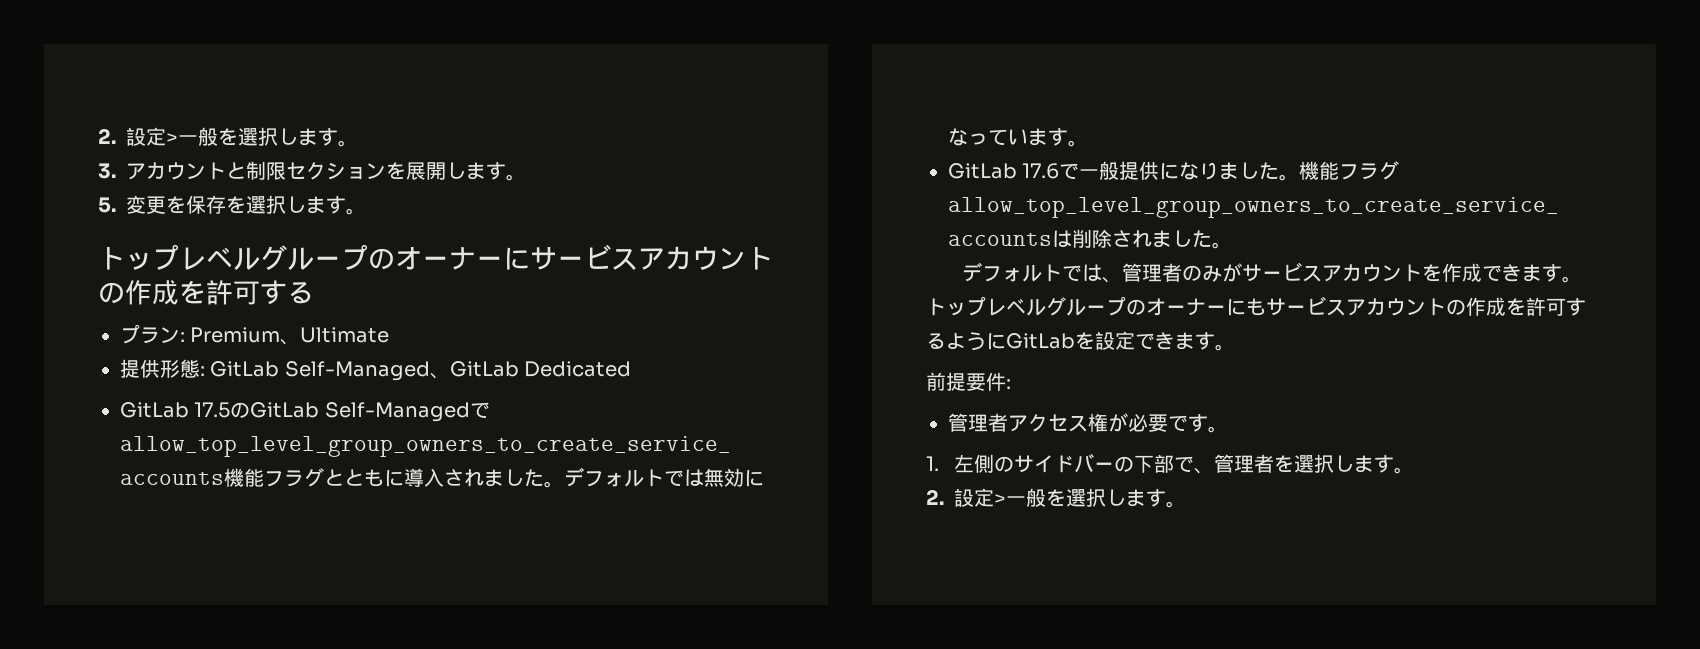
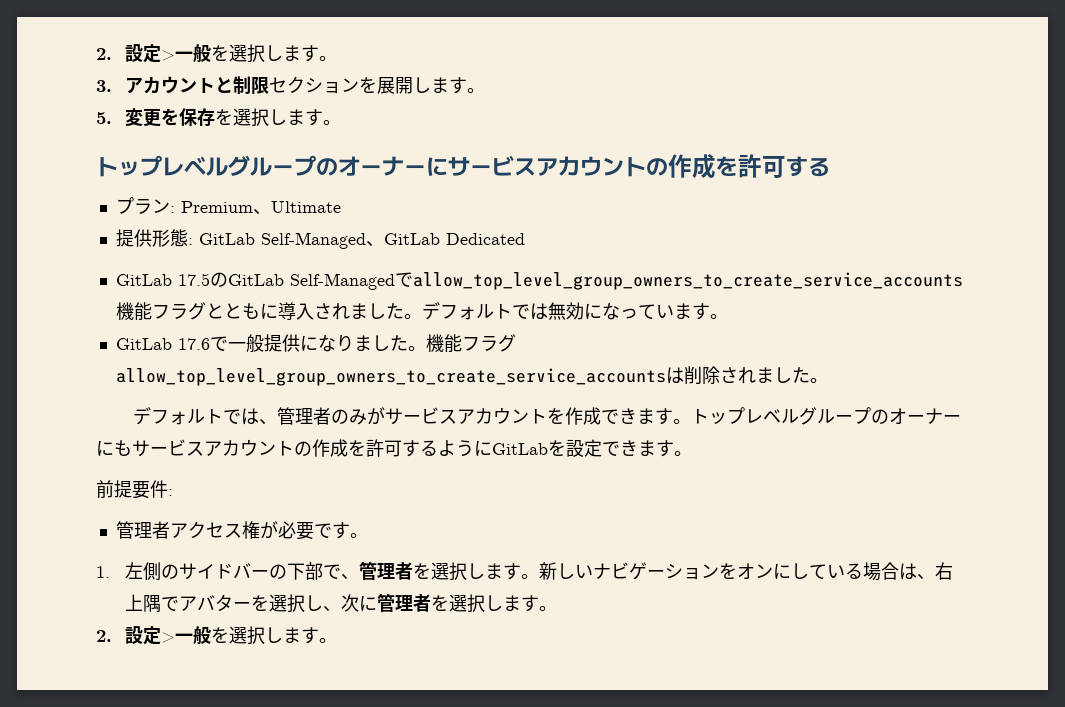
+ 新しいナビゲーションをオンにしている場合は、右上隅でアバターを選択し、次に管理者を選択します。

